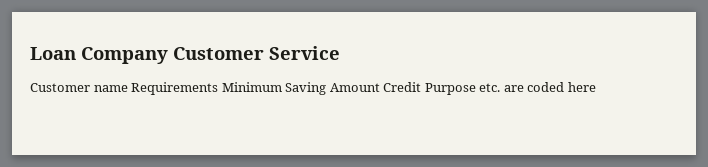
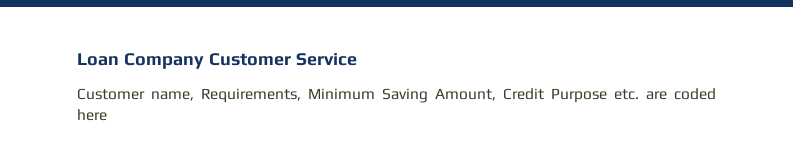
- Customer name Requirements Minimum Saving Amount Credit Purpose etc. are coded here
+ Customer name, Requirements, Minimum Saving Amount, Credit Purpose etc. are coded here

